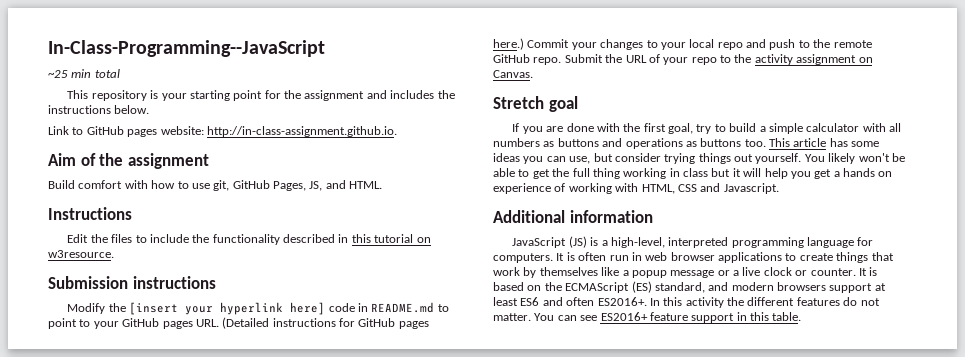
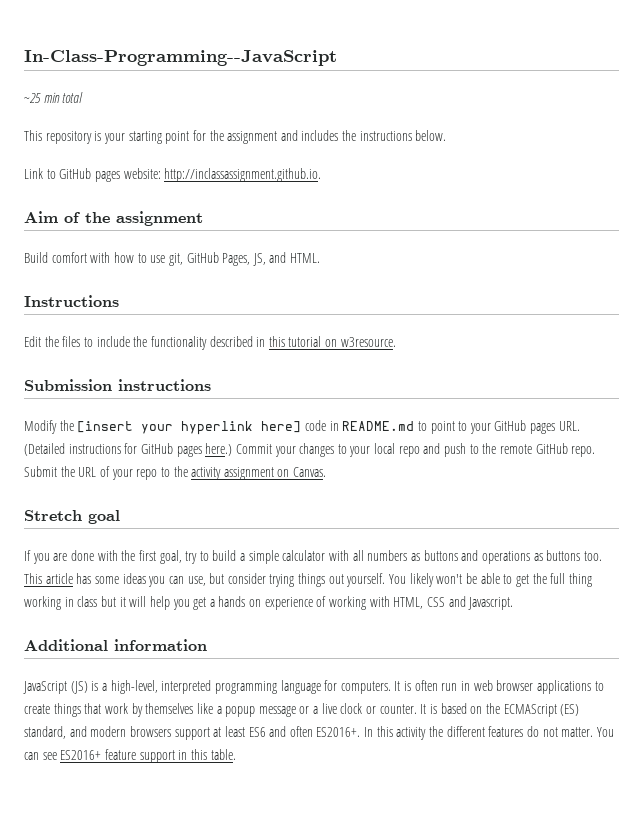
- Link to GitHub pages website: http://in-class-assignment.github.io.
+ Link to GitHub pages website: http://inclassassignment.github.io.

